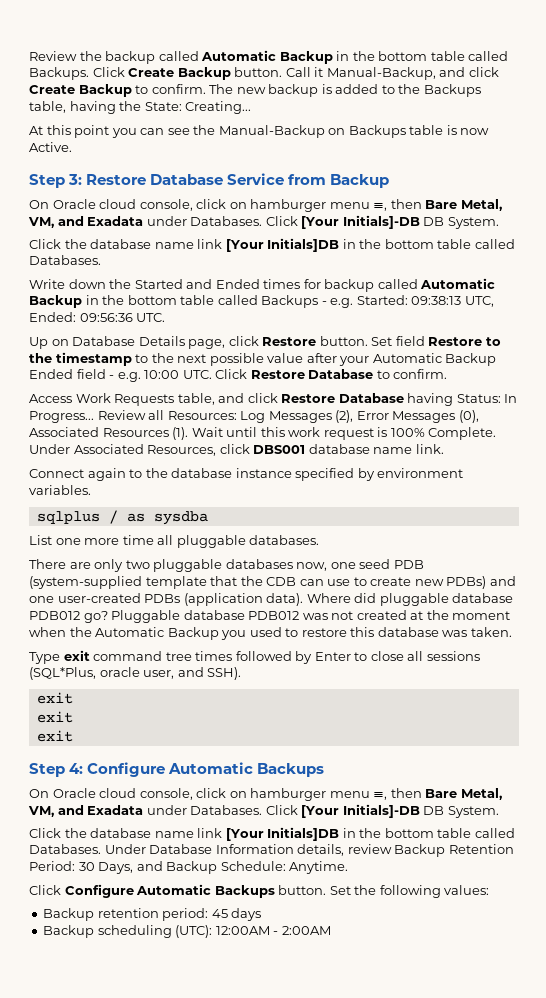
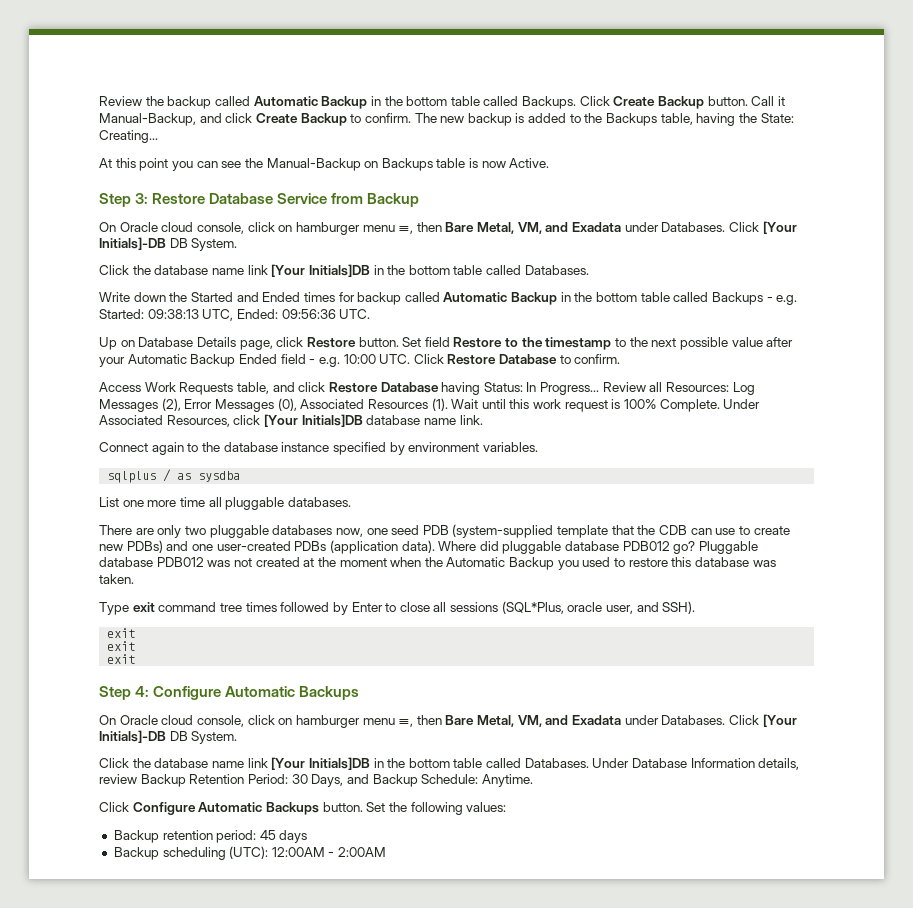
- Under Associated Resources, click DBS001 database name link.
+ Under Associated Resources, click [Your Initials]DB database name link.

